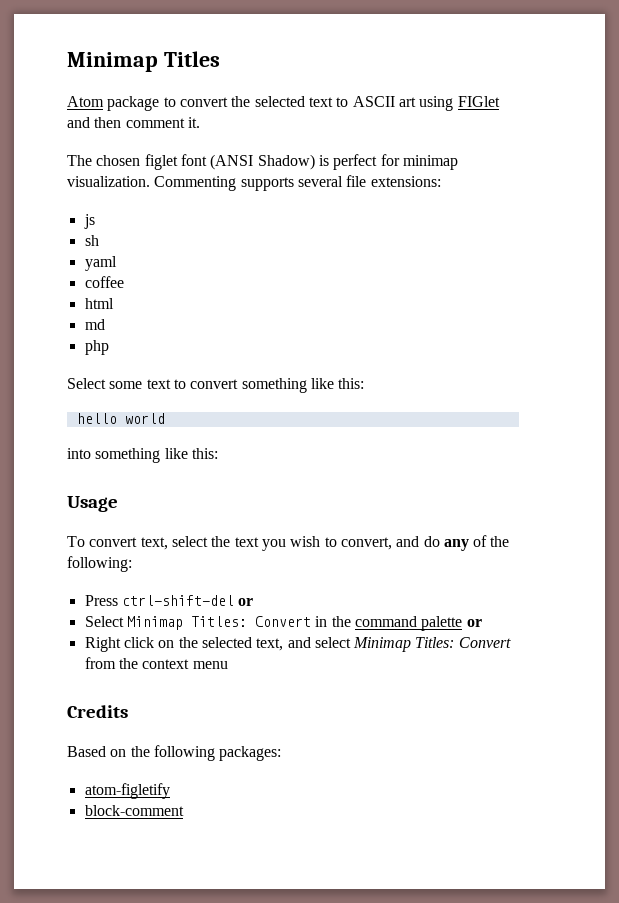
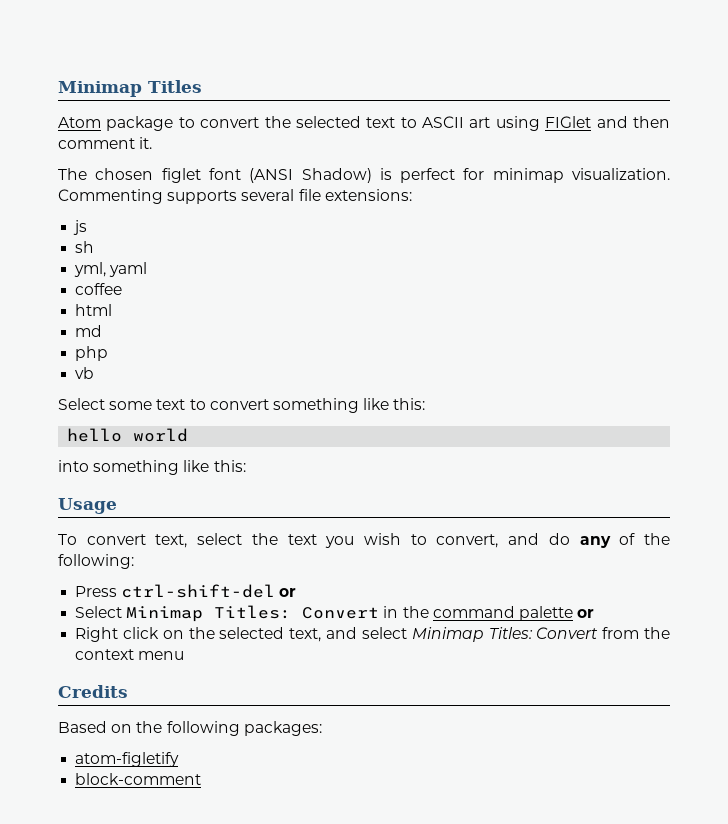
- yaml
+ yml, yaml
+ vb

